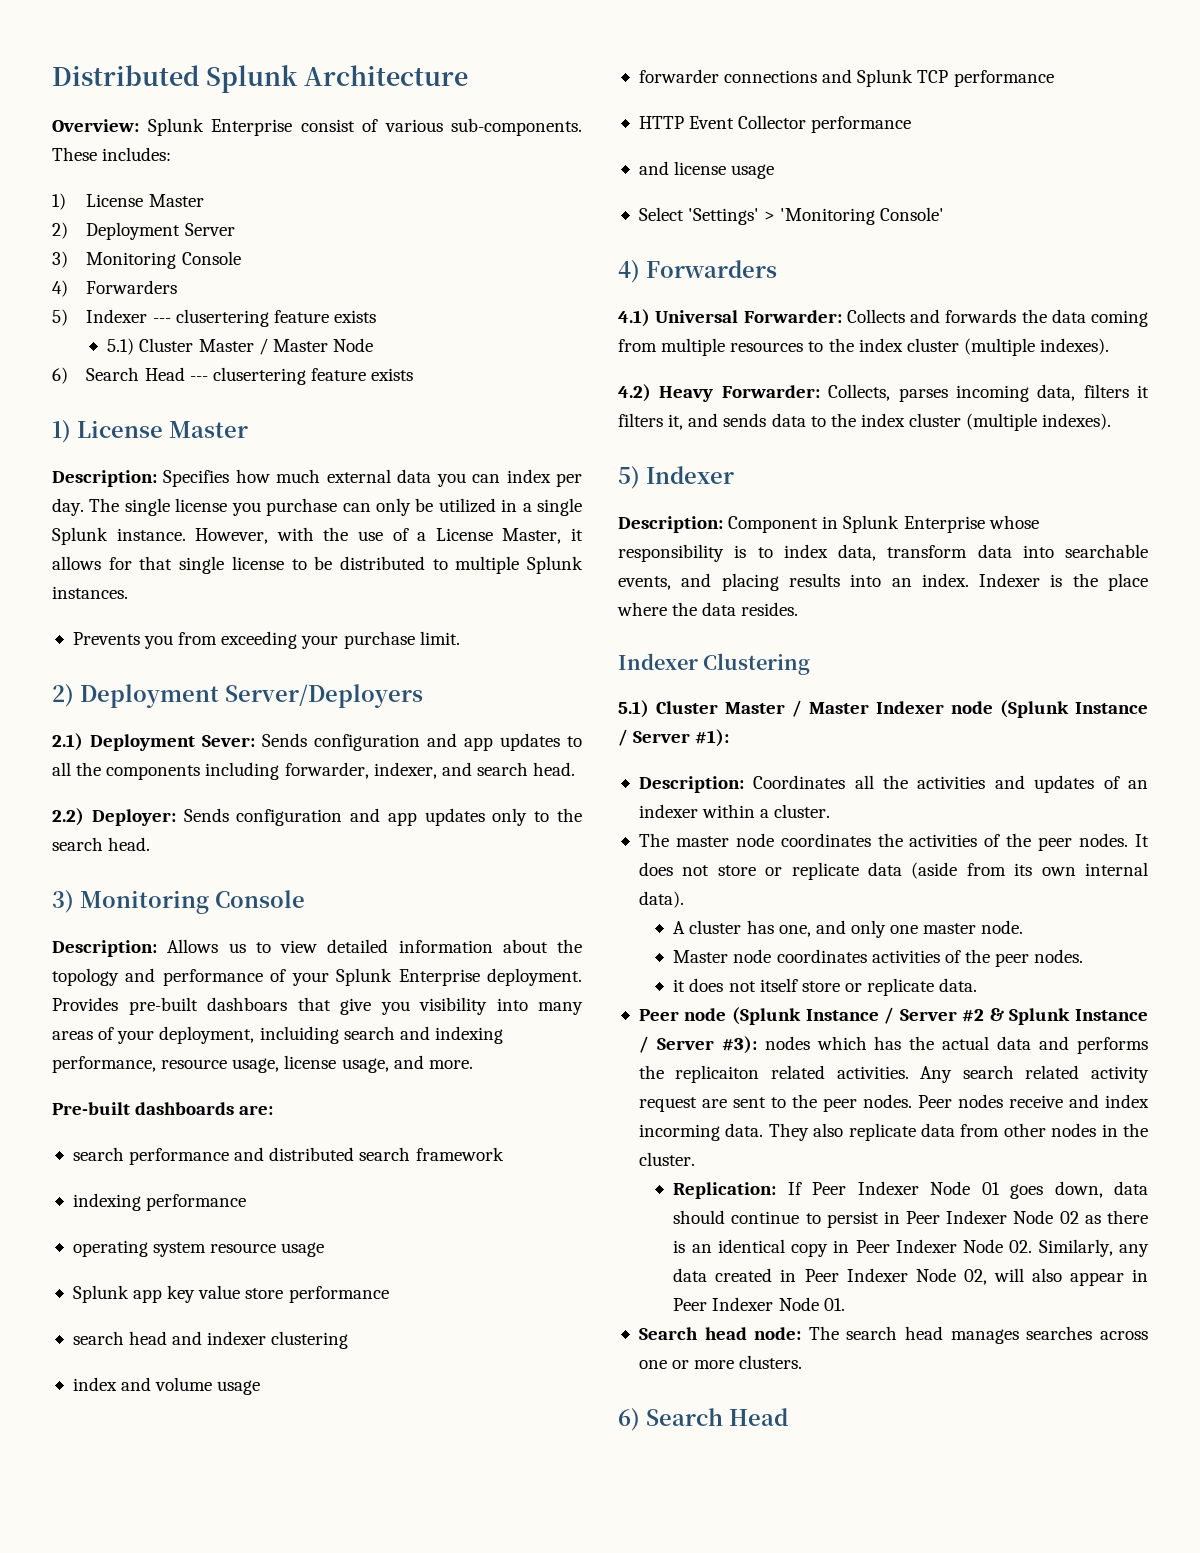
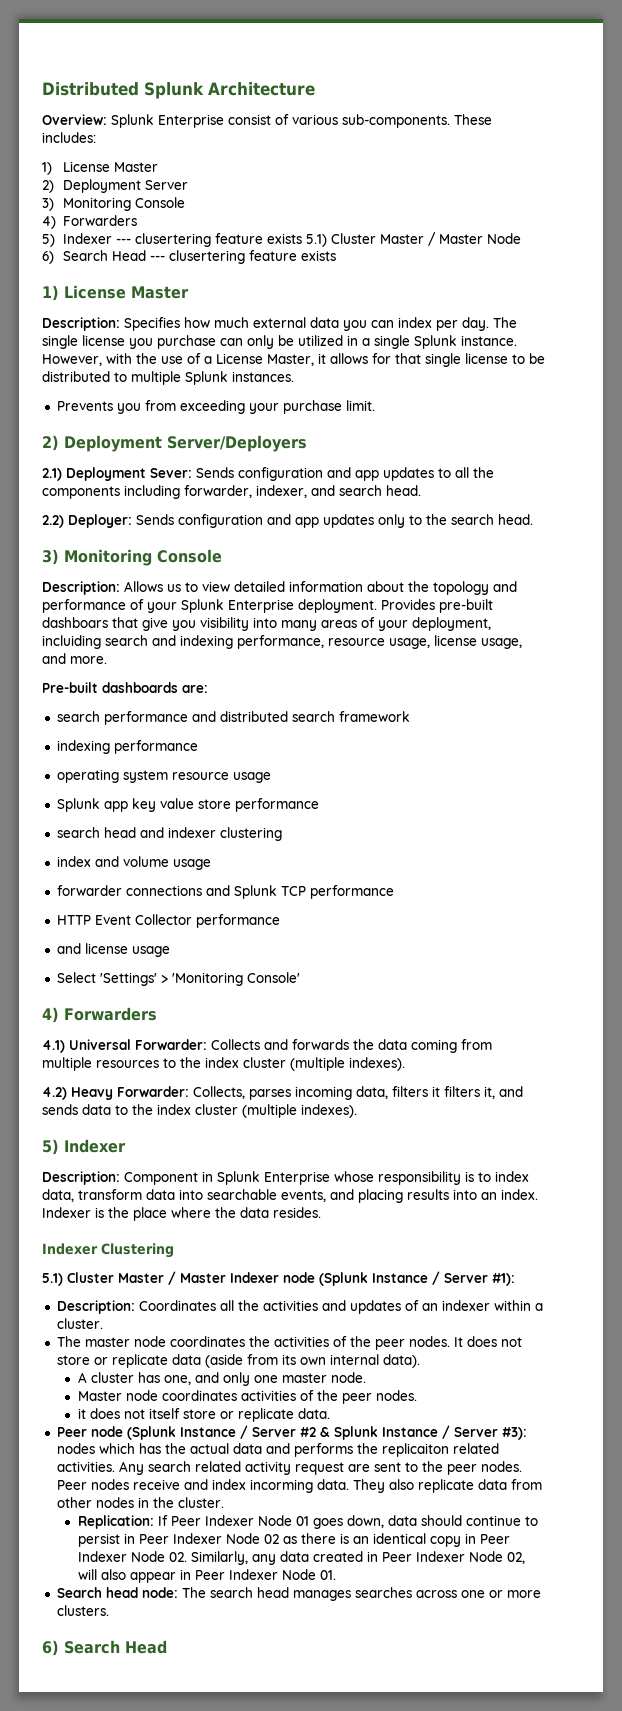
- 5) Indexer --- clusertering feature exists
- 5.1) Cluster Master / Master Node
+ 5) Indexer --- clusertering feature exists 5.1) Cluster Master / Master Node

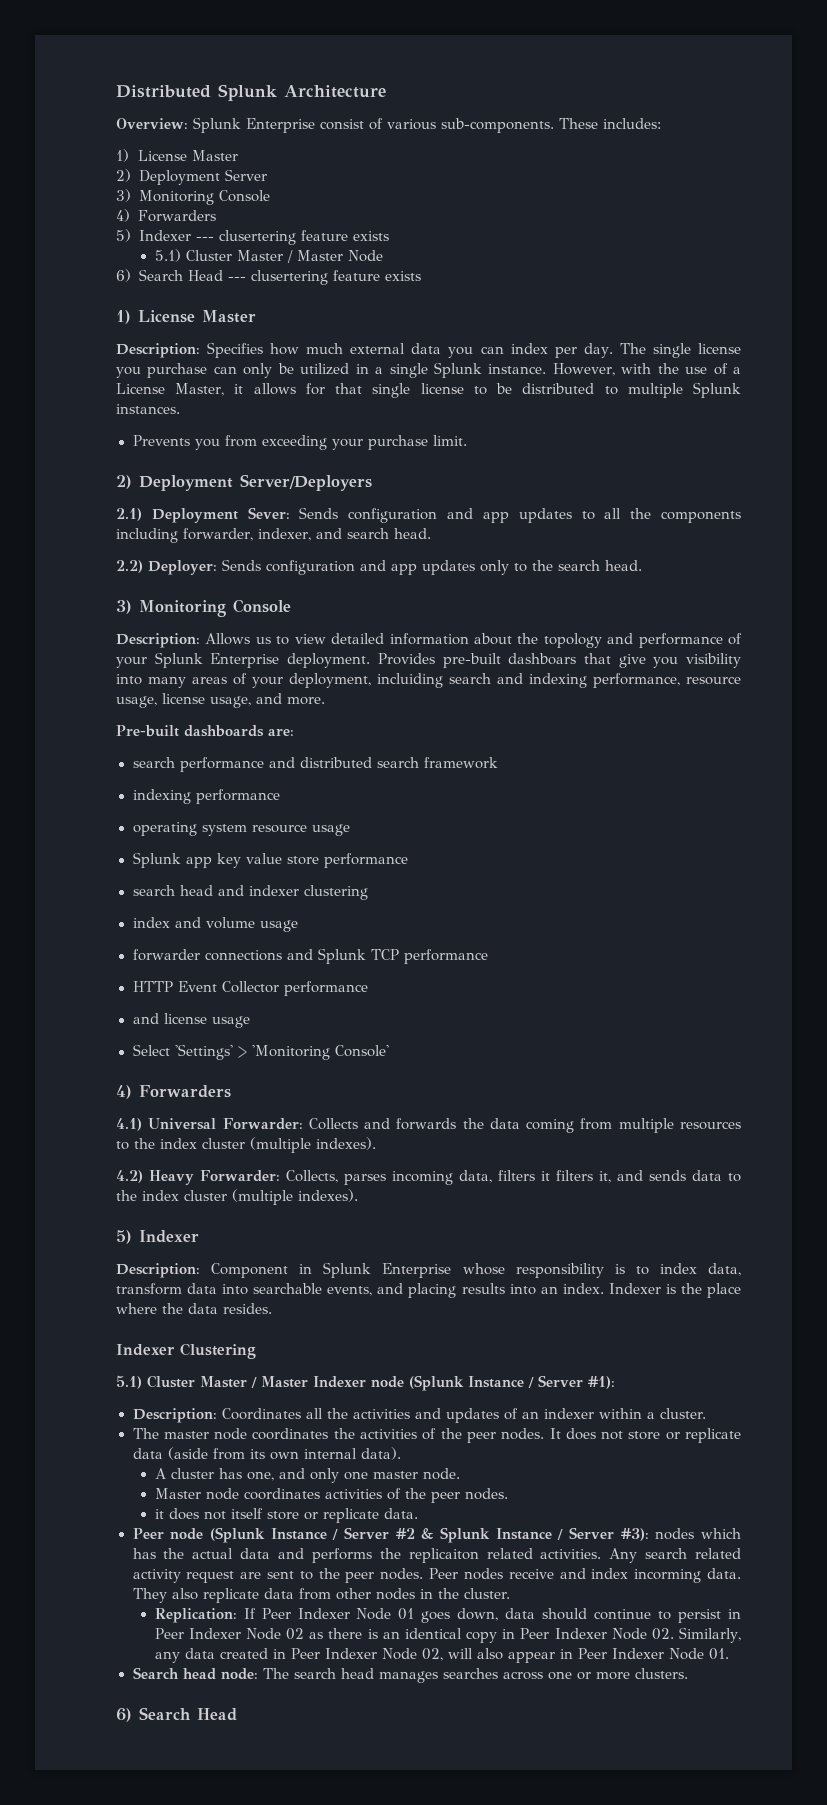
- 5) Indexer --- clusertering feature exists 5.1) Cluster Master / Master Node
+ 5) Indexer --- clusertering feature exists
+ 5.1) Cluster Master / Master Node

